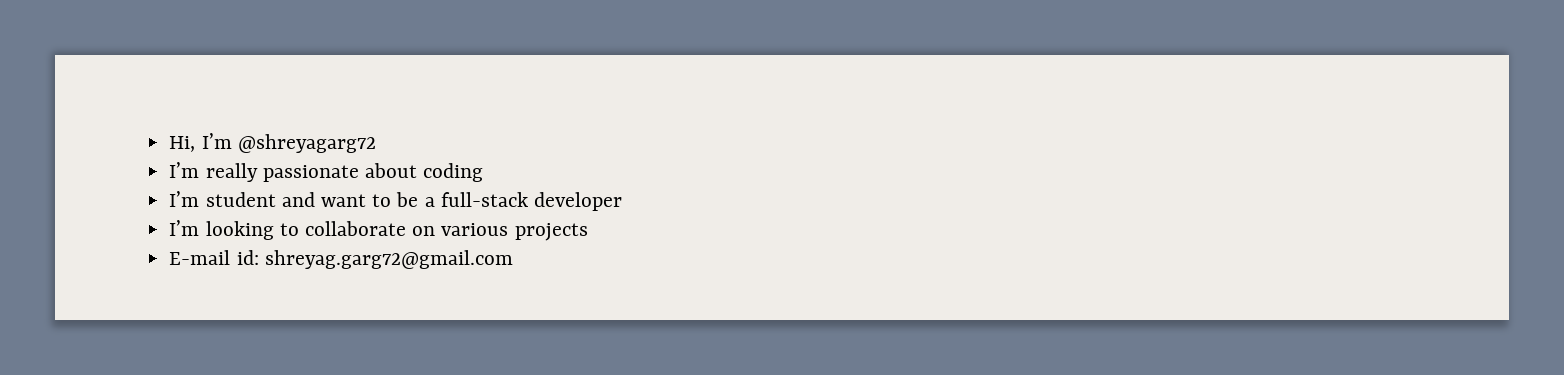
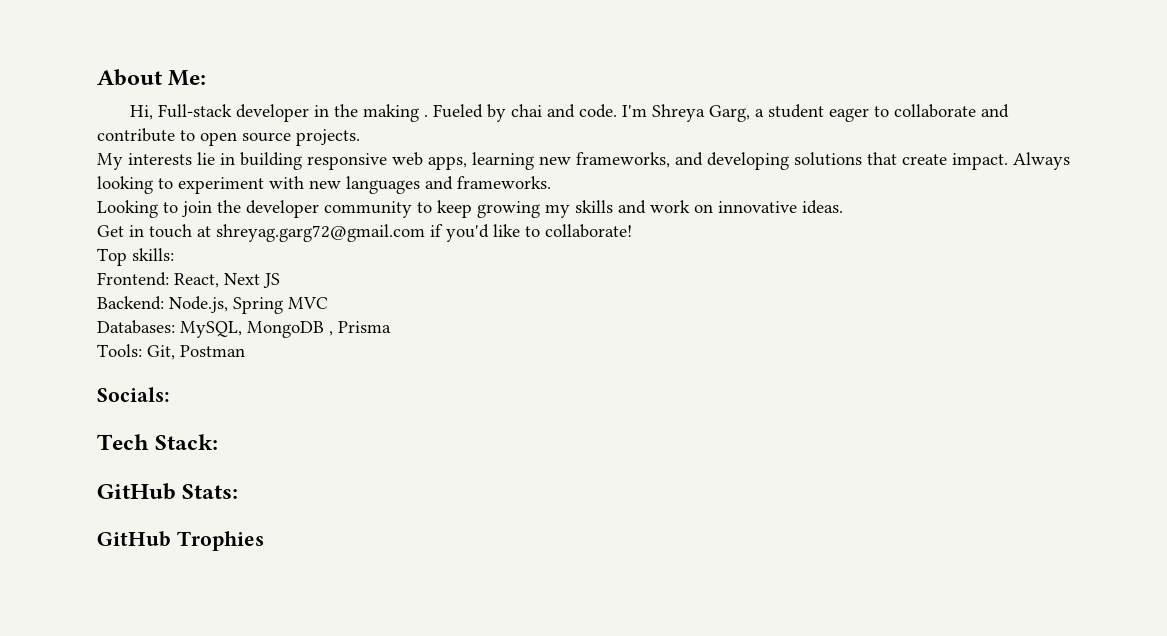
- Hi, I’m @shreyagarg72
- I’m really passionate about coding
- I’m student and want to be a full-stack developer
- I’m looking to collaborate on various projects
- E-mail id: shreyag.garg72@gmail.com
+ About Me:
+ Hi, Full-stack developer in the making . Fueled by chai and code. I'm Shreya Garg, a student eager to collaborate and contribute to open source projects.
+ My interests lie in building responsive web apps, learning new frameworks, and developing solutions that create impact. Always looking to experiment with new languages and frameworks.
+ Looking to join the developer community to keep growing my skills and work on innovative ideas.
+ Get in touch at shreyag.garg72@gmail.com if you'd like to collaborate!
+ Top skills:
+ Frontend: React, Next JS
+ Backend: Node.js, Spring MVC
+ Databases: MySQL, MongoDB , Prisma
+ Tools: Git, Postman
+ Socials:
+ Tech Stack:
+ GitHub Stats:
+ GitHub Trophies

